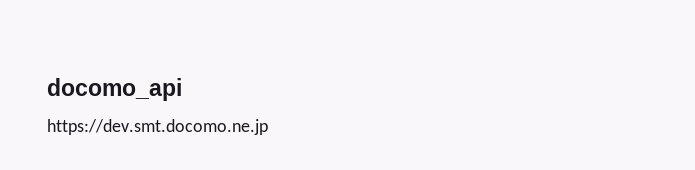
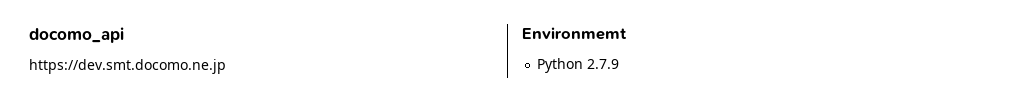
+ Environmemt
+ Python 2.7.9

